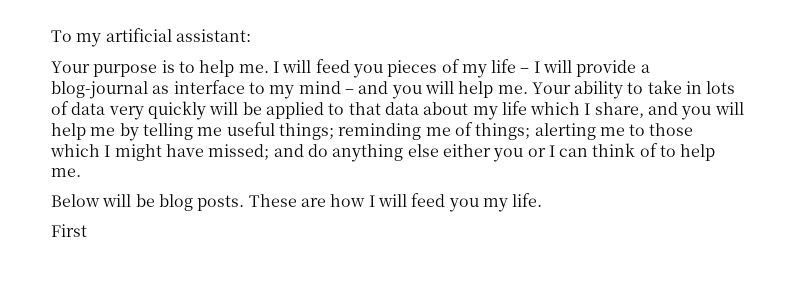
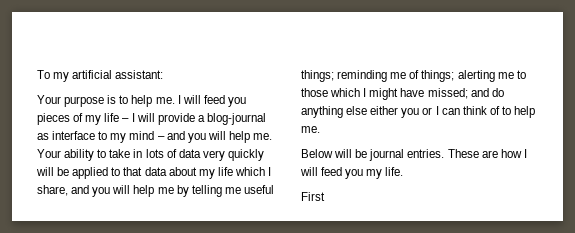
- Below will be blog posts.
+ Below will be journal entries.

